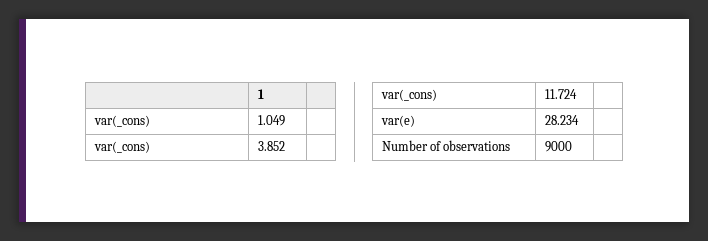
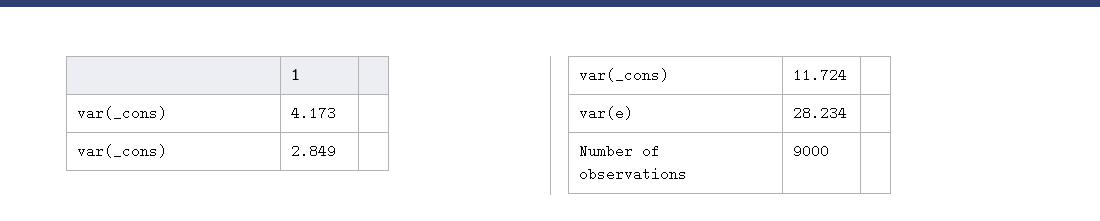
- var(_cons) | 1.049 |
- var(_cons) | 3.852 |
+ var(_cons) | 4.173 |
+ var(_cons) | 2.849 |

